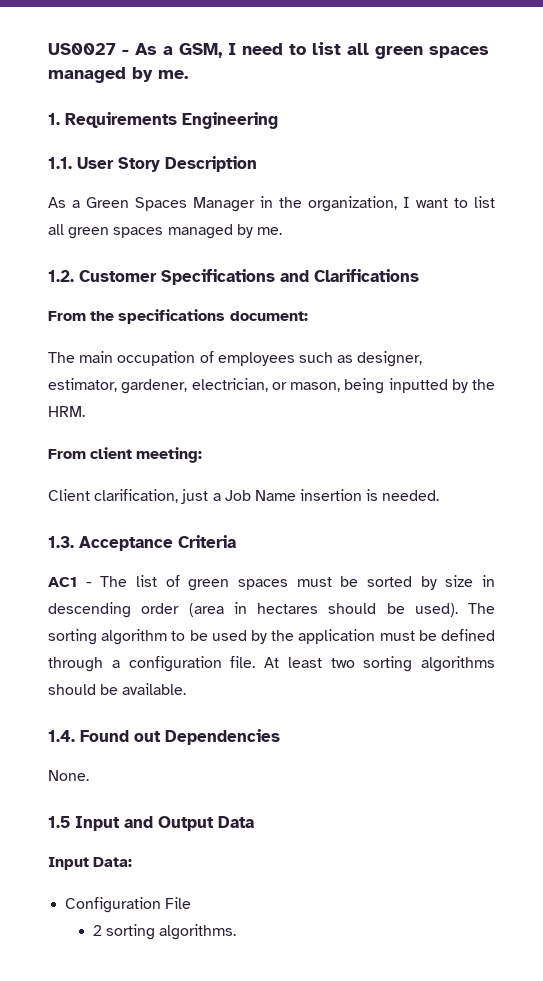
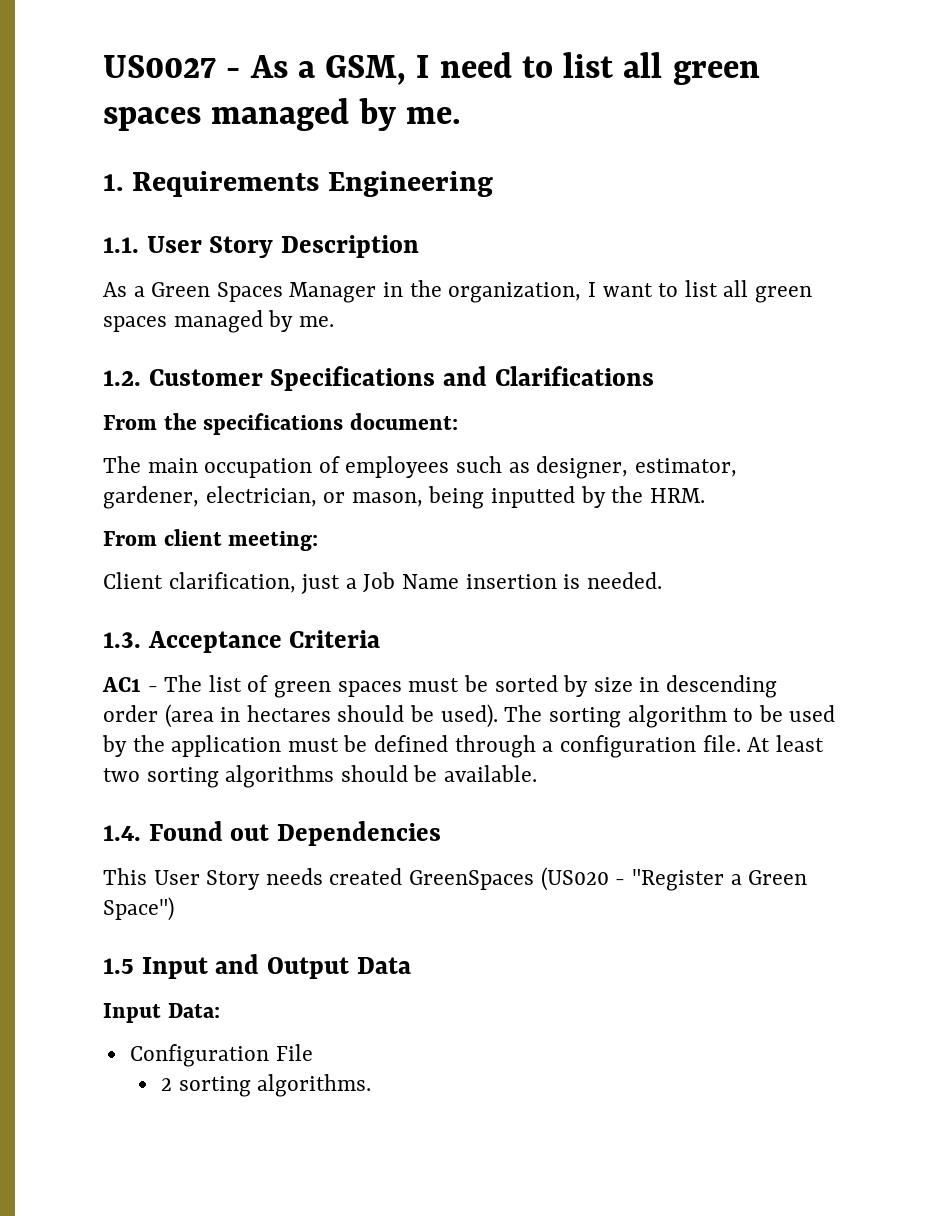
- None.
+ This User Story needs created GreenSpaces (US020 - "Register a Green Space")

